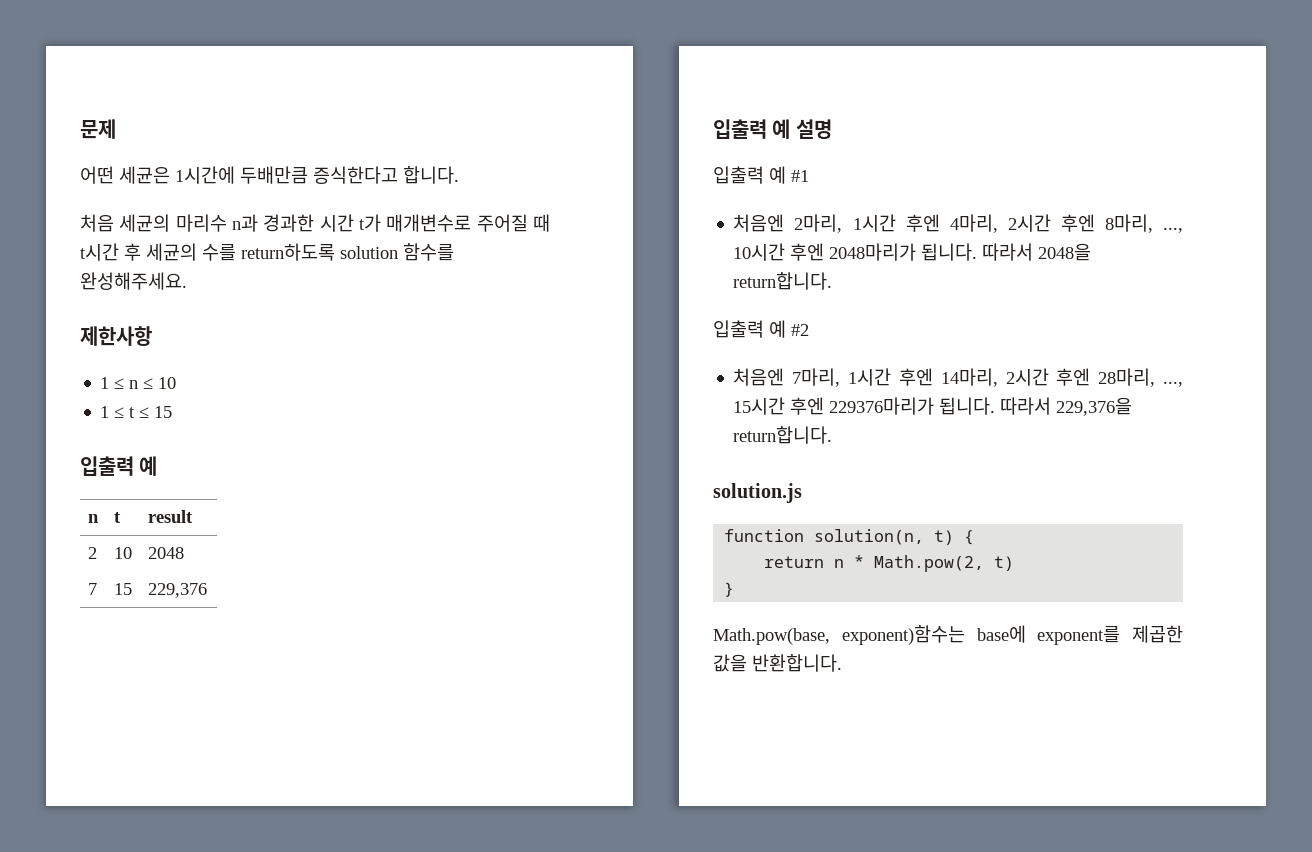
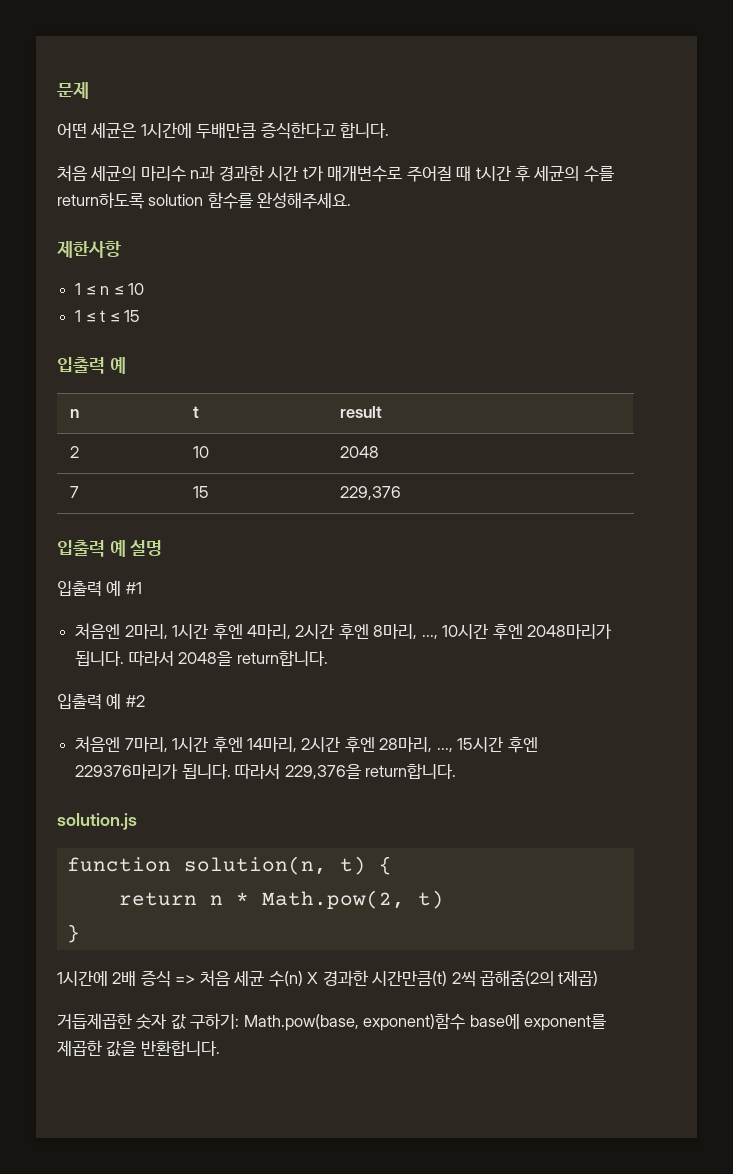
- Math.pow(base, exponent)함수는 base에 exponent를 제곱한 값을 반환합니다.
+ 1시간에 2배 증식 => 처음 세균 수(n) X 경과한 시간만큼(t) 2씩 곱해줌(2의 t제곱)
+ 거듭제곱한 숫자 값 구하기: Math.pow(base, exponent)함수 base에 exponent를 제곱한 값을 반환합니다.

